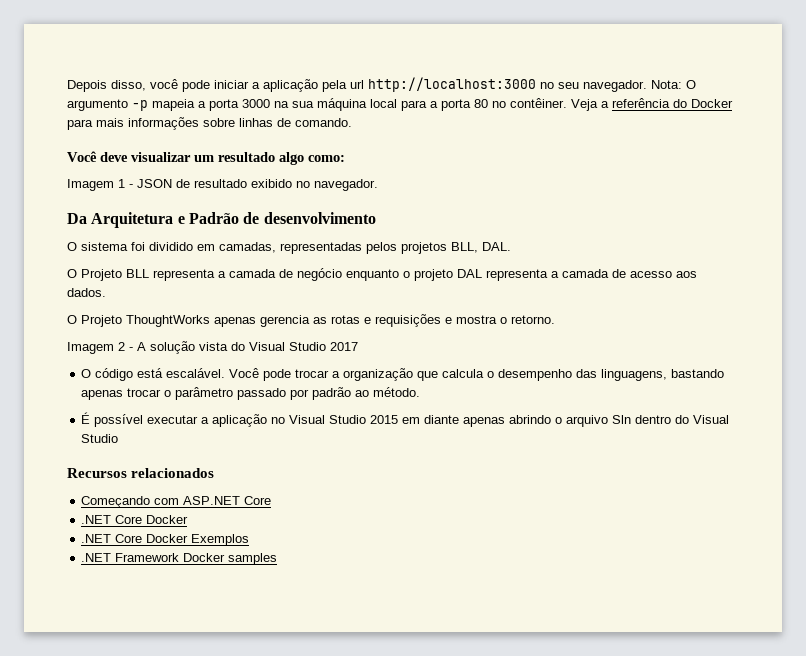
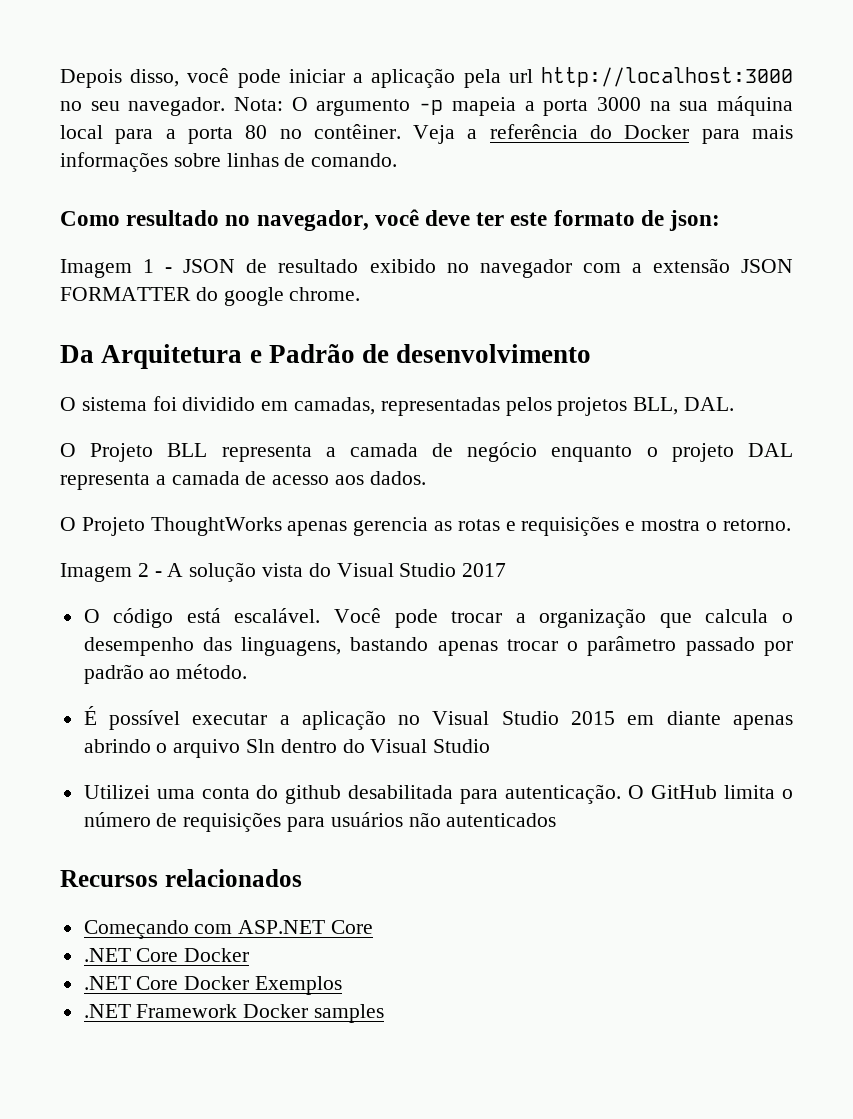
- Você deve visualizar um resultado algo como:
+ Como resultado no navegador, você deve ter este formato de json:
- Imagem 1 - JSON de resultado exibido no navegador.
+ Imagem 1 - JSON de resultado exibido no navegador com a extensão JSON FORMATTER do google chrome.
+ Utilizei uma conta do github desabilitada para autenticação. O GitHub limita o número de requisições para usuários não autenticados

